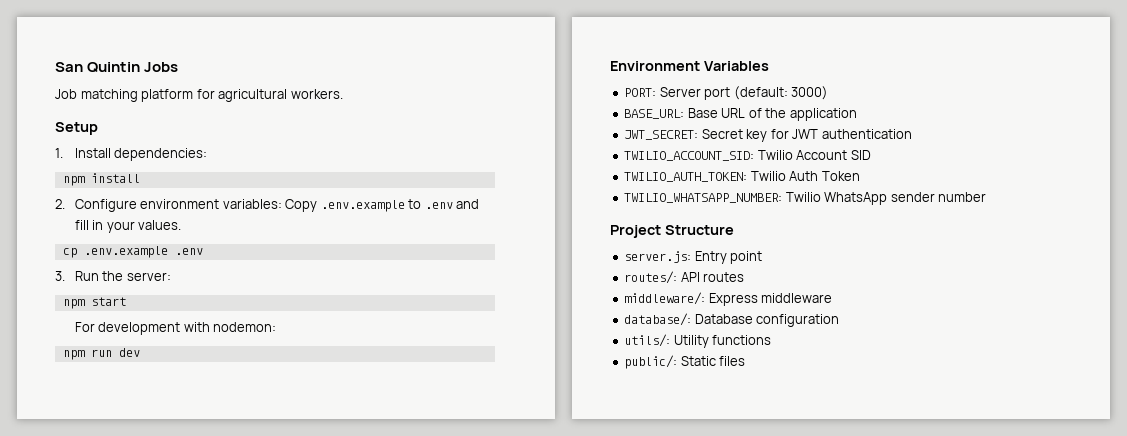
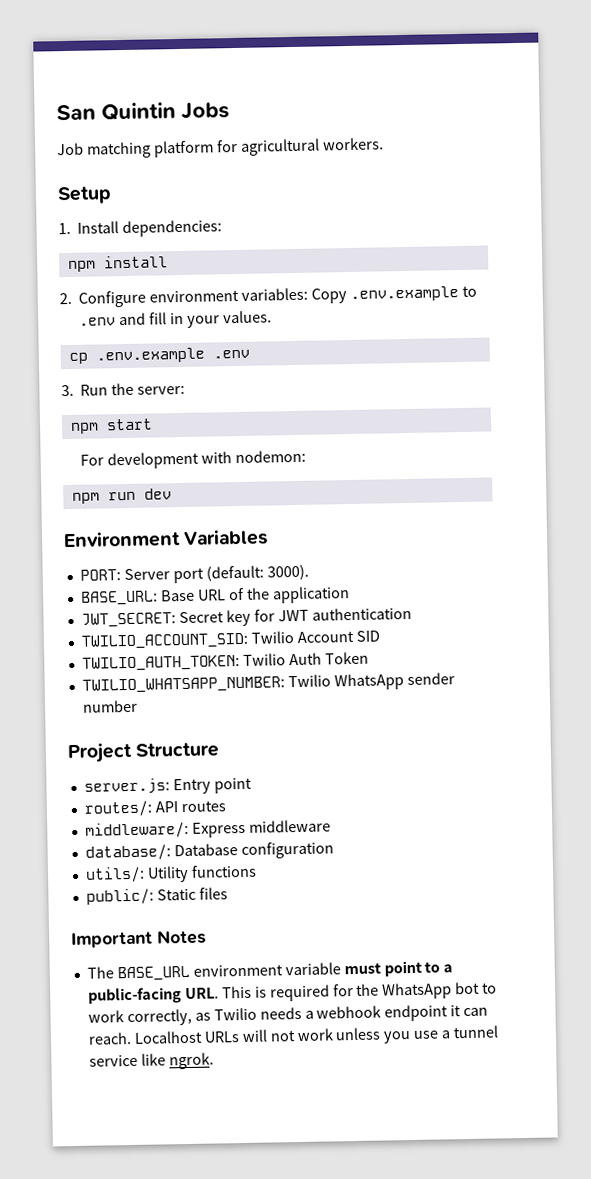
- PORT: Server port (default: 3000)
+ PORT: Server port (default: 3000).
+ Important Notes
+ The BASE_URL environment variable must point to a public-facing URL. This is required for the WhatsApp bot to work correctly, as Twilio needs a webhook endpoint it can reach. Localhost URLs will not work unless you use a tunnel service like ngrok.

